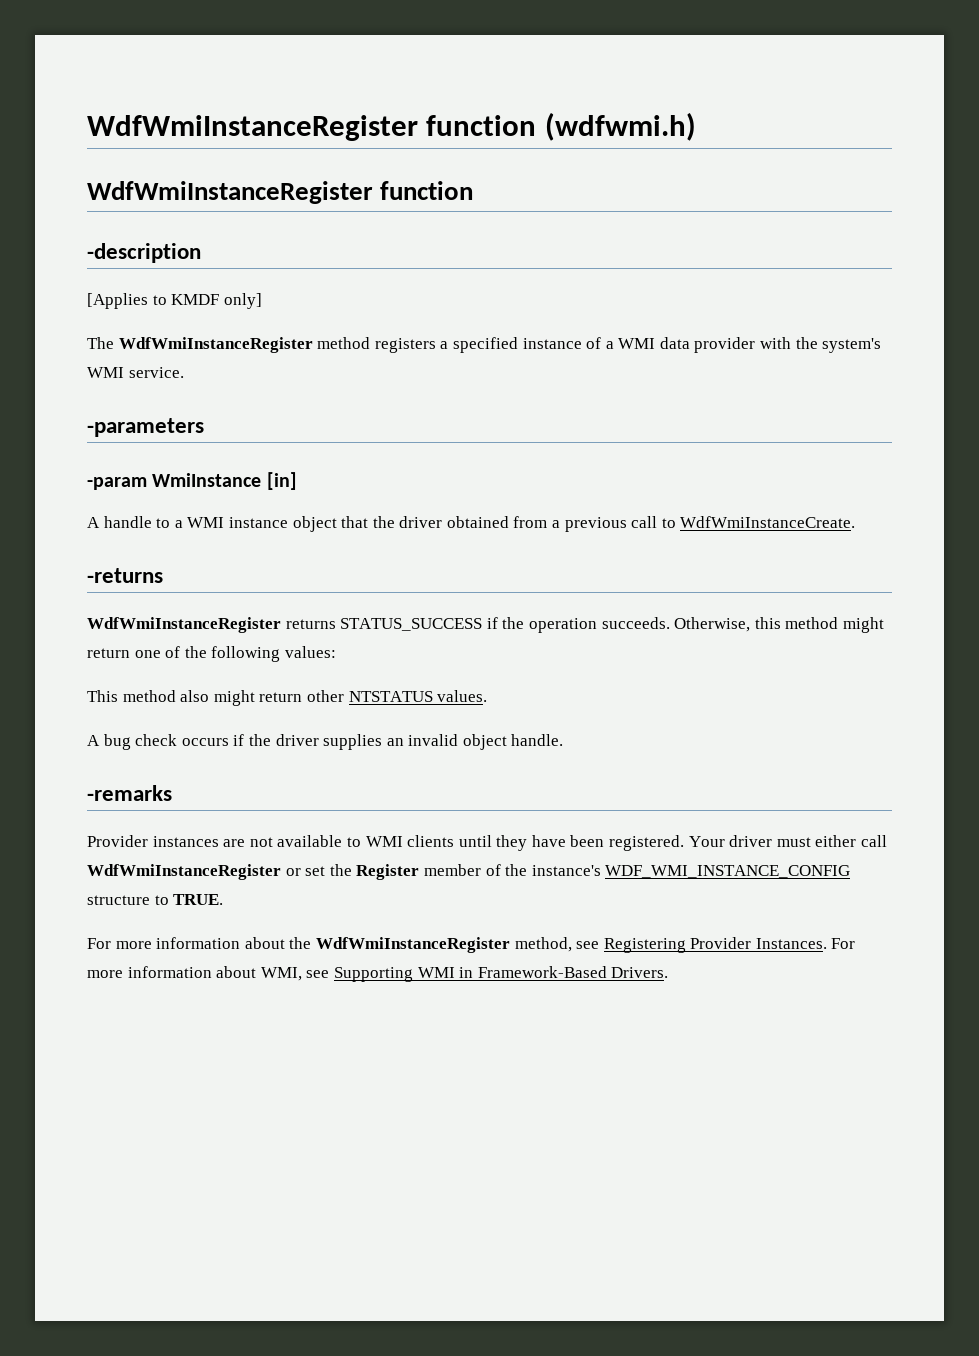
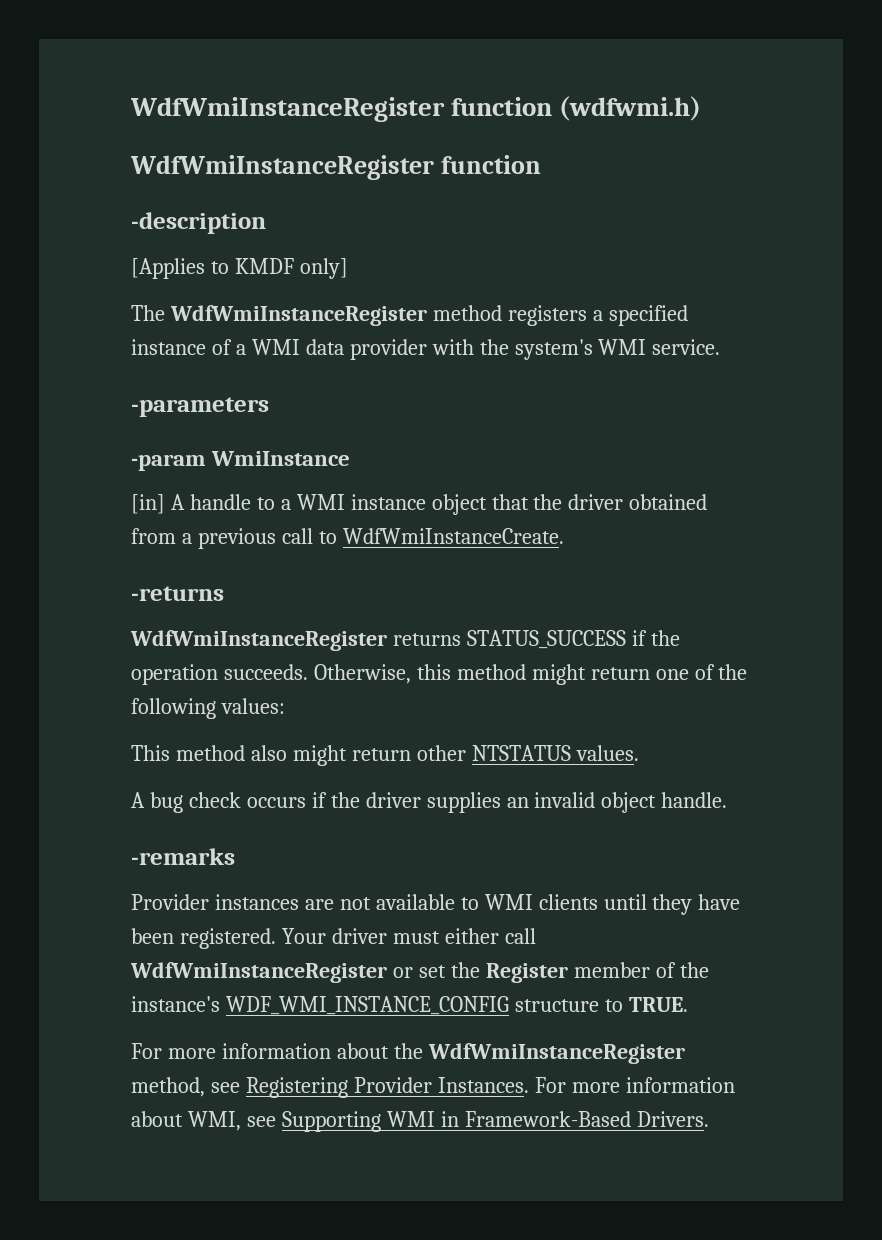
- -param WmiInstance [in]
- A handle to a WMI instance object that the driver obtained from a previous call to WdfWmiInstanceCreate.
+ -param WmiInstance
+ [in] A handle to a WMI instance object that the driver obtained from a previous call to WdfWmiInstanceCreate.

